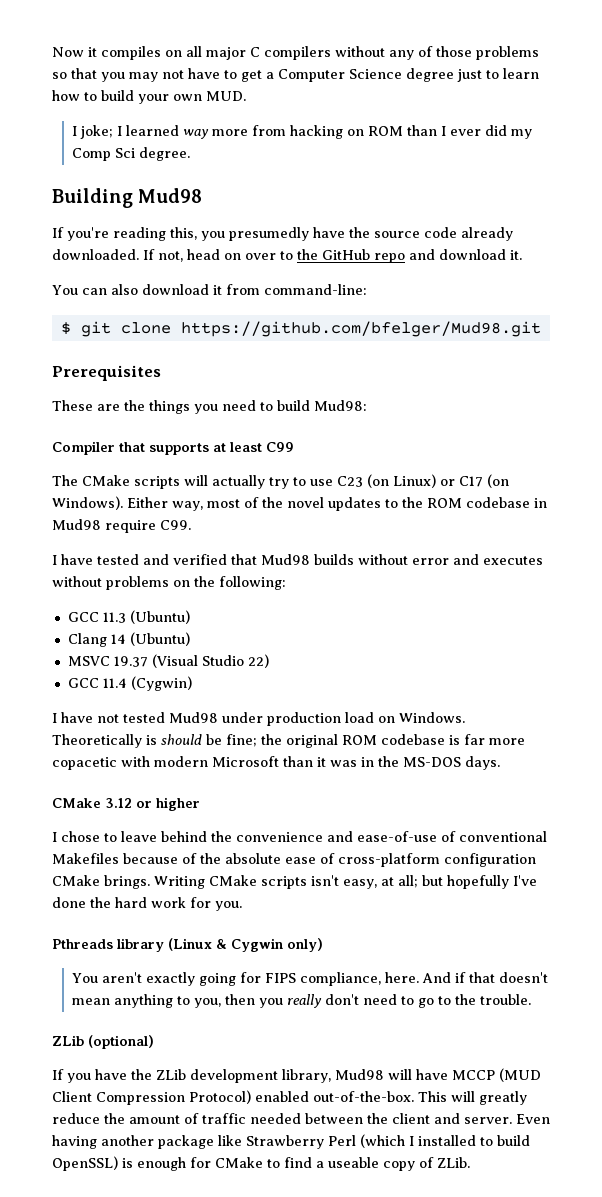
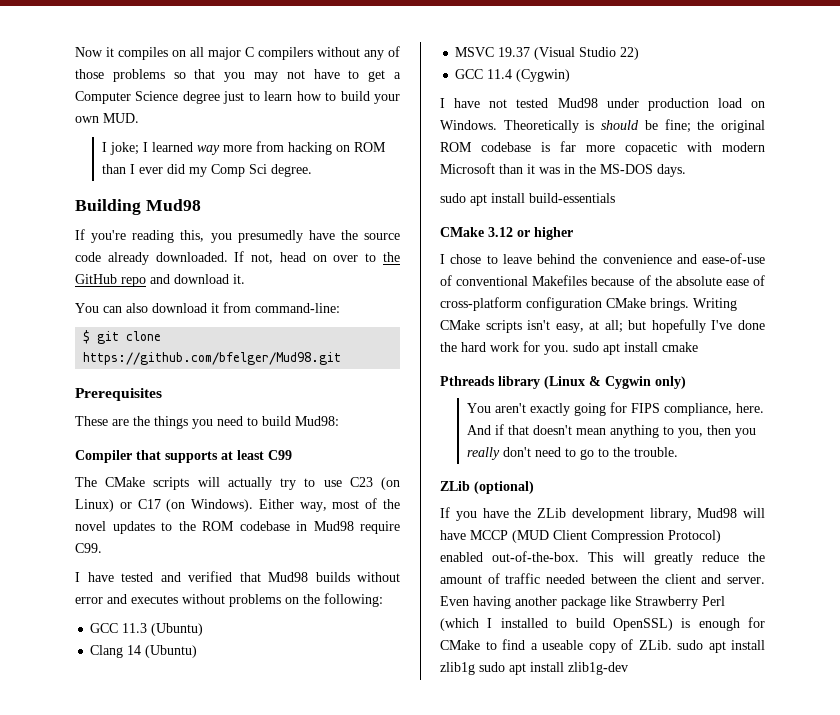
+ sudo apt install build-essentials
- Writing CMake scripts isn't easy, at all; but hopefully I've done the hard work for you.
+ Writing CMake scripts isn't easy, at all; but hopefully I've done the hard work for you. sudo apt install cmake
- Even having another package like Strawberry Perl (which I installed to build OpenSSL) is enough for CMake to find a useable copy of ZLib.
+ Even having another package like Strawberry Perl (which I installed to build OpenSSL) is enough for CMake to find a useable copy of ZLib. sudo apt install zlib1g sudo apt install zlib1g-dev

